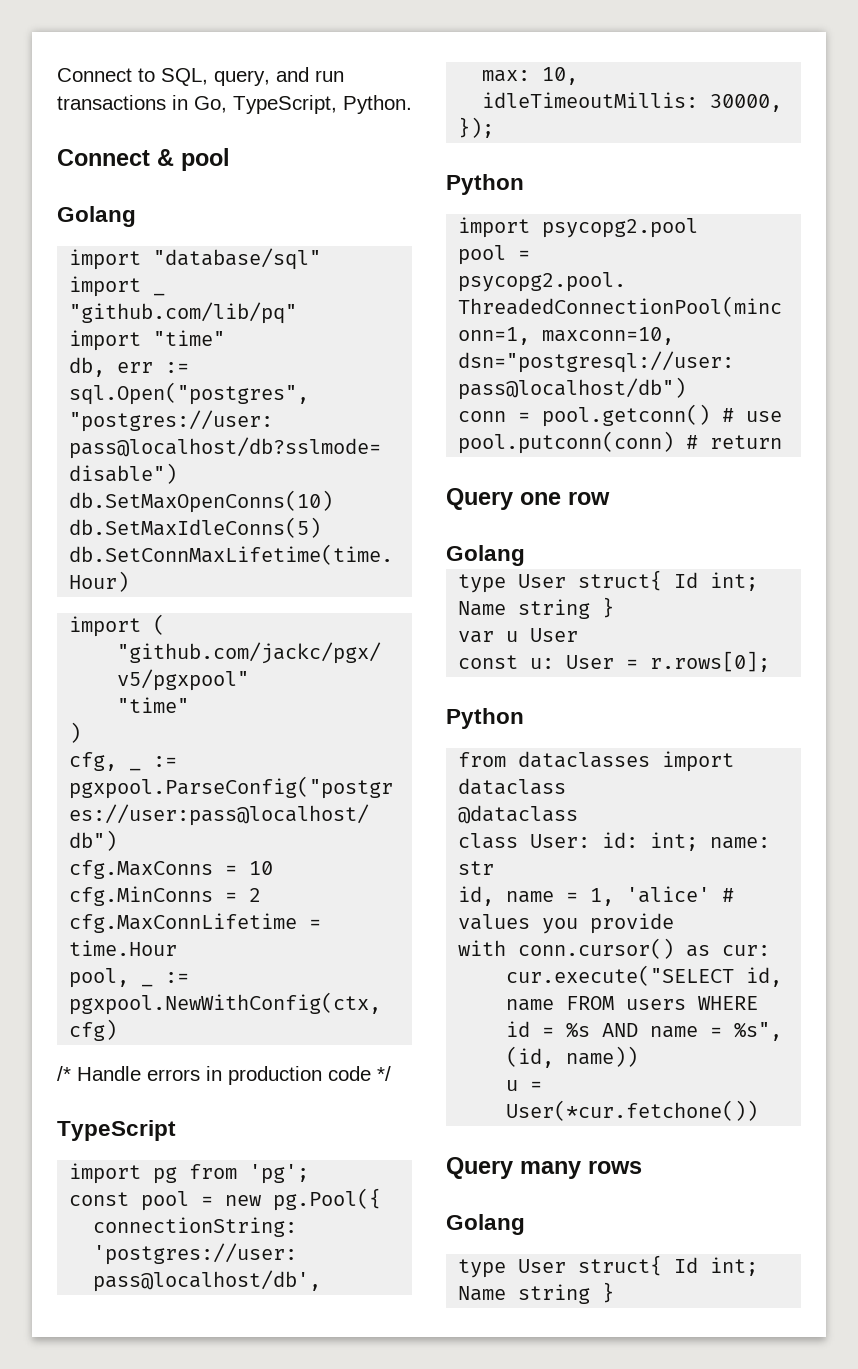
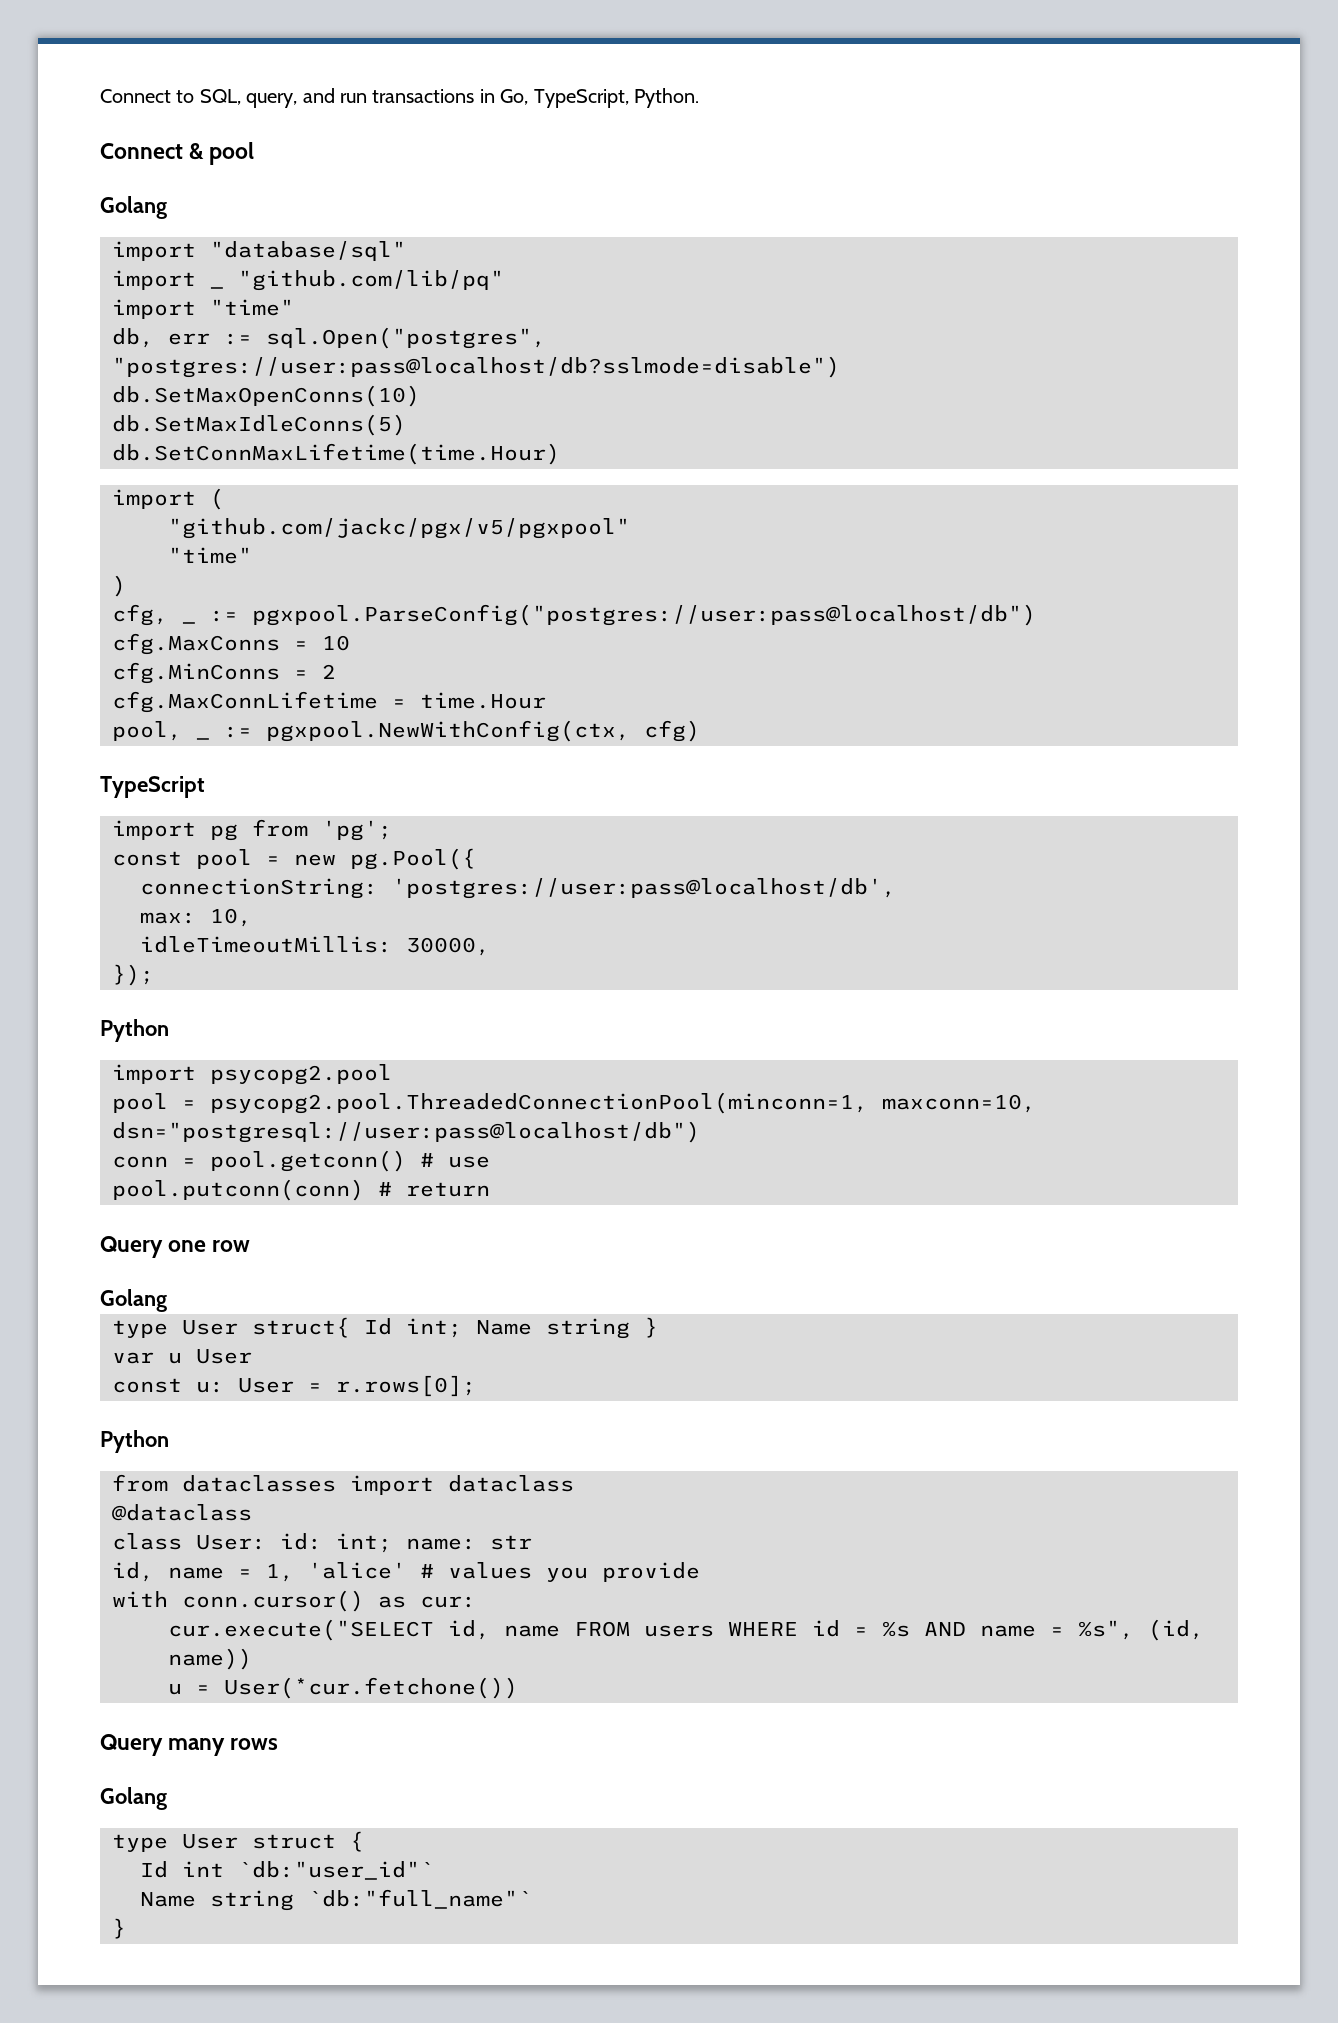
- /* Handle errors in production code */
  Query many rows
  Golang
- type User struct{ Id int; Name string }
+ type User struct {
+ Id int `db:"user_id"`
+ Name string `db:"full_name"`
+ }

